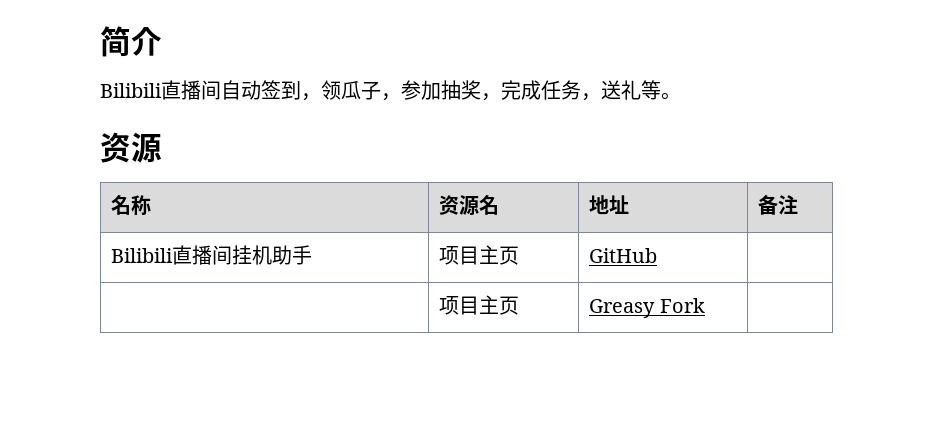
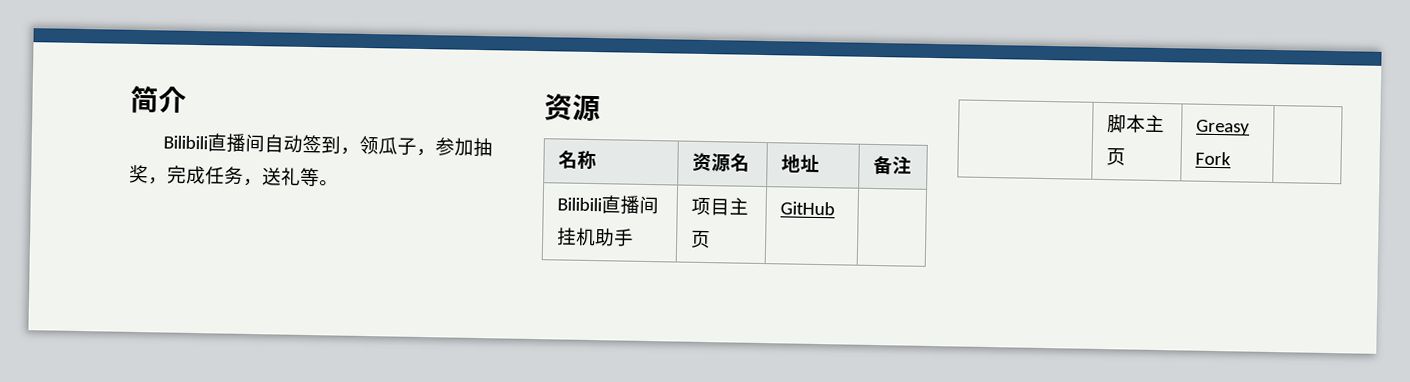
- | 项目主页 | Greasy Fork |
+ | 脚本主页 | Greasy Fork |

